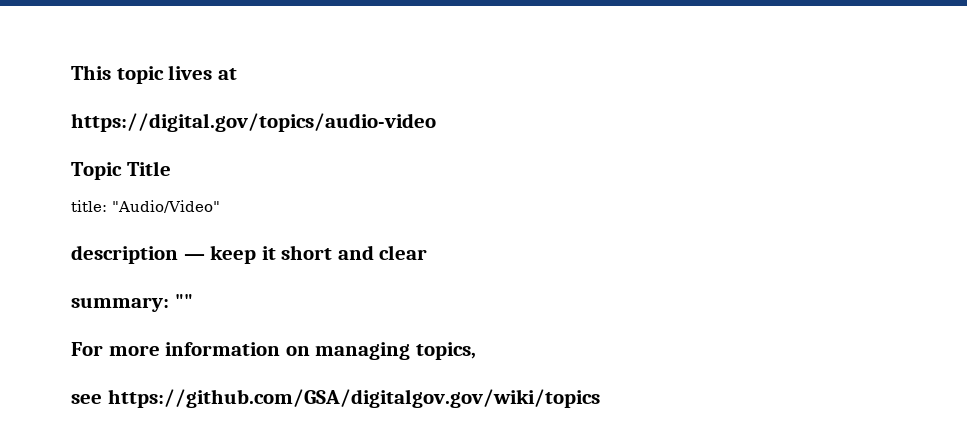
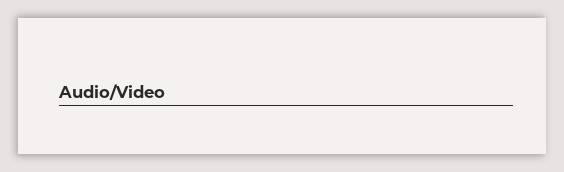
- This topic lives at
- https://digital.gov/topics/audio-video
- Topic Title
- title: "Audio/Video"
- description — keep it short and clear
- summary: ""
- For more information on managing topics,
- see https://github.com/GSA/digitalgov.gov/wiki/topics
+ Audio/Video

